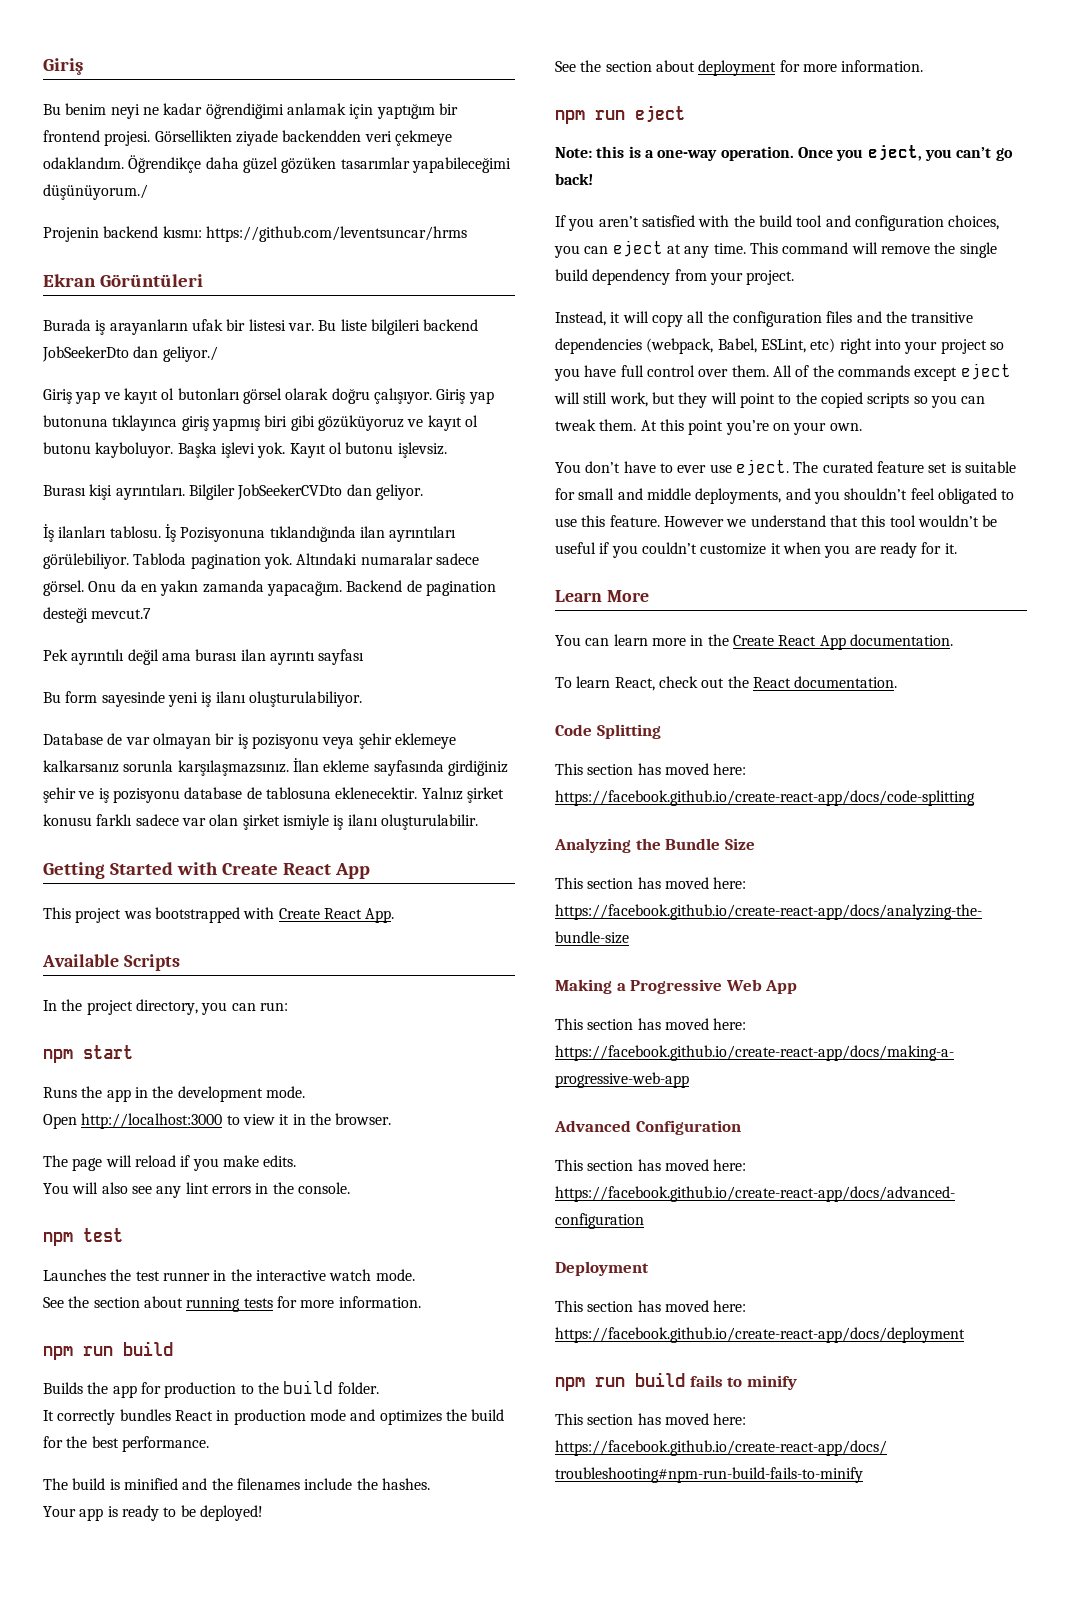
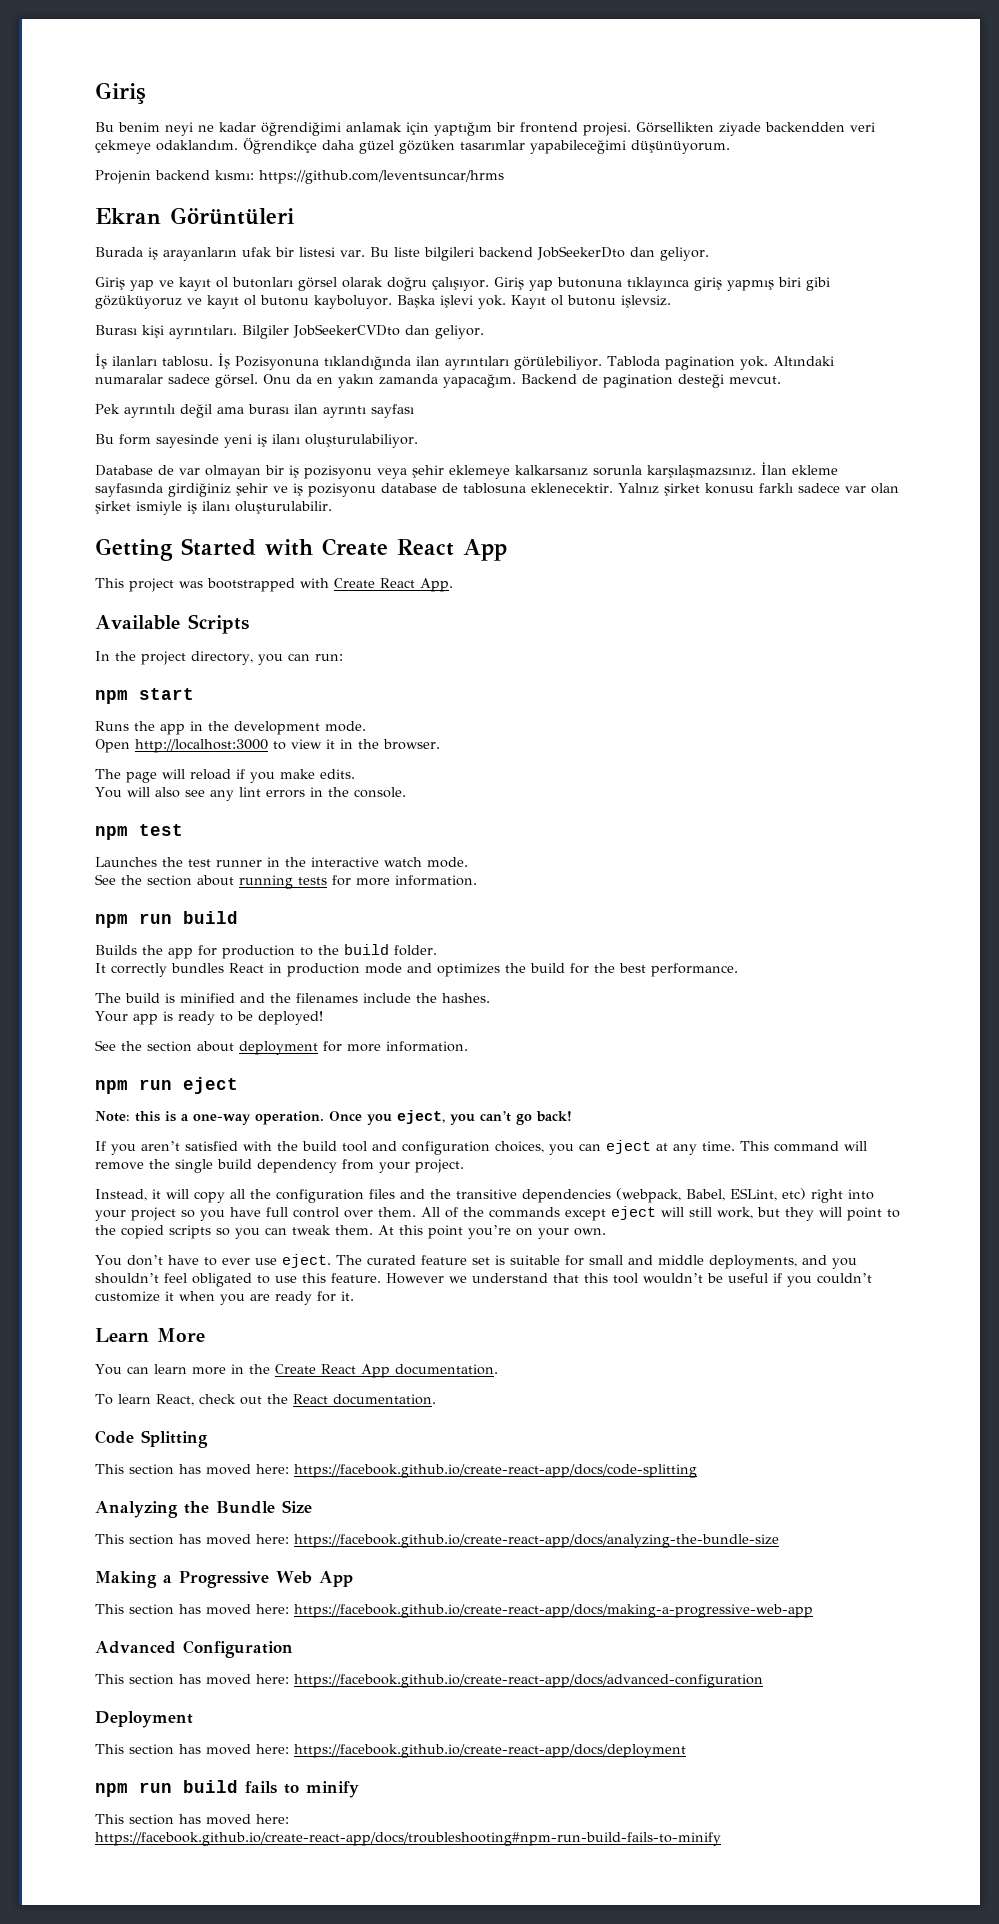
- Öğrendikçe daha güzel gözüken tasarımlar yapabileceğimi düşünüyorum./
+ Öğrendikçe daha güzel gözüken tasarımlar yapabileceğimi düşünüyorum.
- Bu liste bilgileri backend JobSeekerDto dan geliyor./
+ Bu liste bilgileri backend JobSeekerDto dan geliyor.
- Backend de pagination desteği mevcut.7
+ Backend de pagination desteği mevcut.

